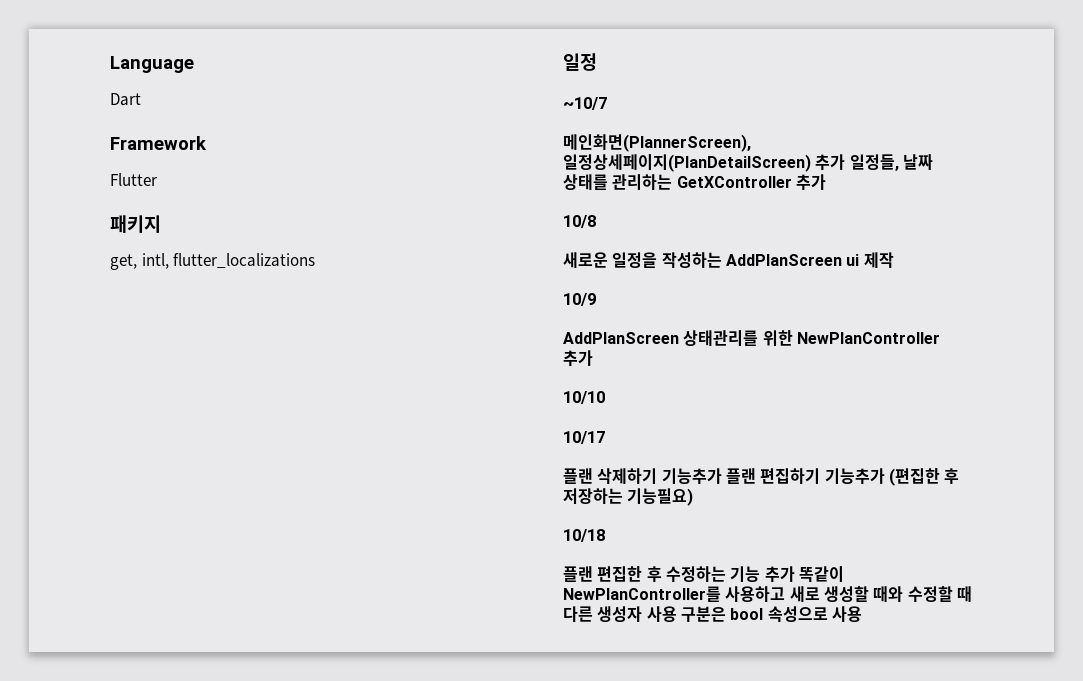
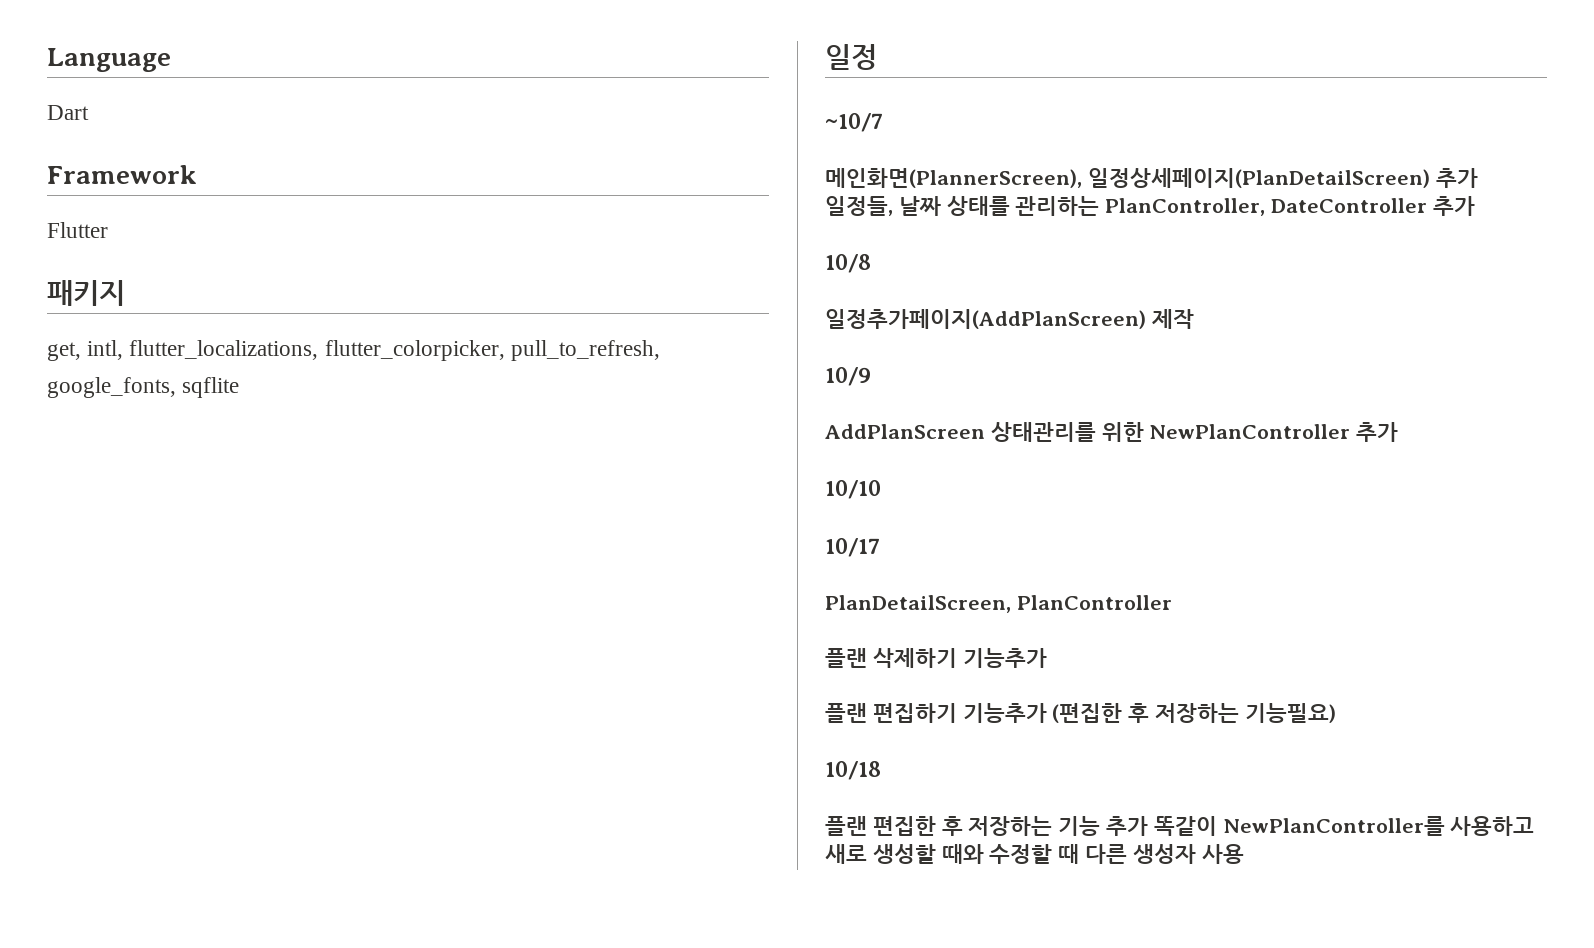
- get, intl, flutter_localizations
+ get, intl, flutter_localizations, flutter_colorpicker, pull_to_refresh, google_fonts, sqflite
- 메인화면(PlannerScreen), 일정상세페이지(PlanDetailScreen) 추가 일정들, 날짜 상태를 관리하는 GetXController 추가
+ 메인화면(PlannerScreen), 일정상세페이지(PlanDetailScreen) 추가 일정들, 날짜 상태를 관리하는 PlanController, DateController 추가
- 새로운 일정을 작성하는 AddPlanScreen ui 제작
+ 일정추가페이지(AddPlanScreen) 제작
+ PlanDetailScreen, PlanController
- 플랜 삭제하기 기능추가 플랜 편집하기 기능추가 (편집한 후 저장하는 기능필요)
+ 플랜 삭제하기 기능추가
+ 플랜 편집하기 기능추가 (편집한 후 저장하는 기능필요)
- 플랜 편집한 후 수정하는 기능 추가 똑같이 NewPlanController를 사용하고 새로 생성할 때와 수정할 때 다른 생성자 사용 구분은 bool 속성으로 사용
+ 플랜 편집한 후 저장하는 기능 추가 똑같이 NewPlanController를 사용하고 새로 생성할 때와 수정할 때 다른 생성자 사용

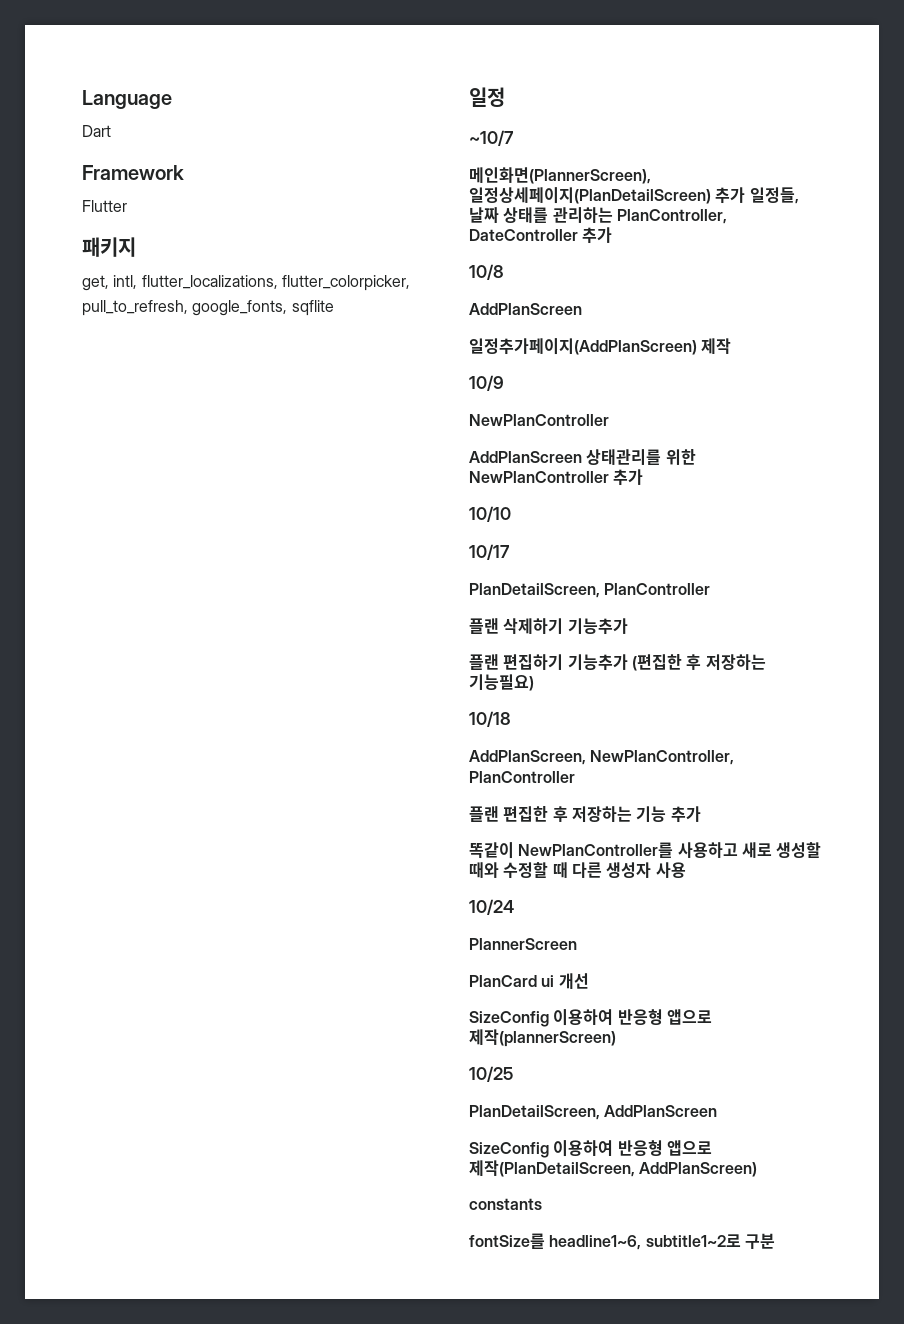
  10/8
+ AddPlanScreen
  10/9
+ NewPlanController
+ AddPlanScreen, NewPlanController, PlanController
- 플랜 편집한 후 저장하는 기능 추가 똑같이 NewPlanController를 사용하고 새로 생성할 때와 수정할 때 다른 생성자 사용
+ 플랜 편집한 후 저장하는 기능 추가
+ 똑같이 NewPlanController를 사용하고 새로 생성할 때와 수정할 때 다른 생성자 사용
+ 10/24
+ PlannerScreen
+ PlanCard ui 개선
+ SizeConfig 이용하여 반응형 앱으로 제작(plannerScreen)
+ 10/25
+ PlanDetailScreen, AddPlanScreen
+ SizeConfig 이용하여 반응형 앱으로 제작(PlanDetailScreen, AddPlanScreen)
+ constants
+ fontSize를 headline1~6, subtitle1~2로 구분

